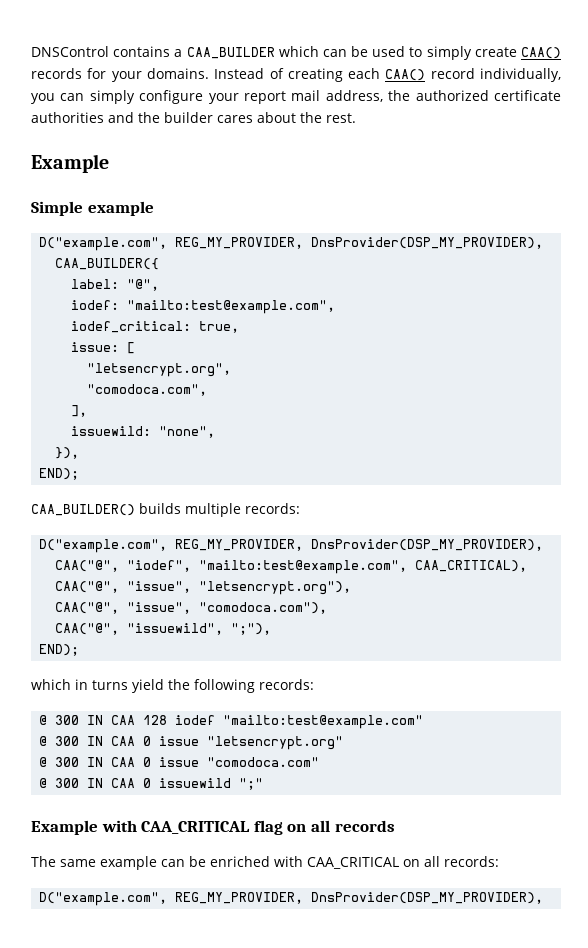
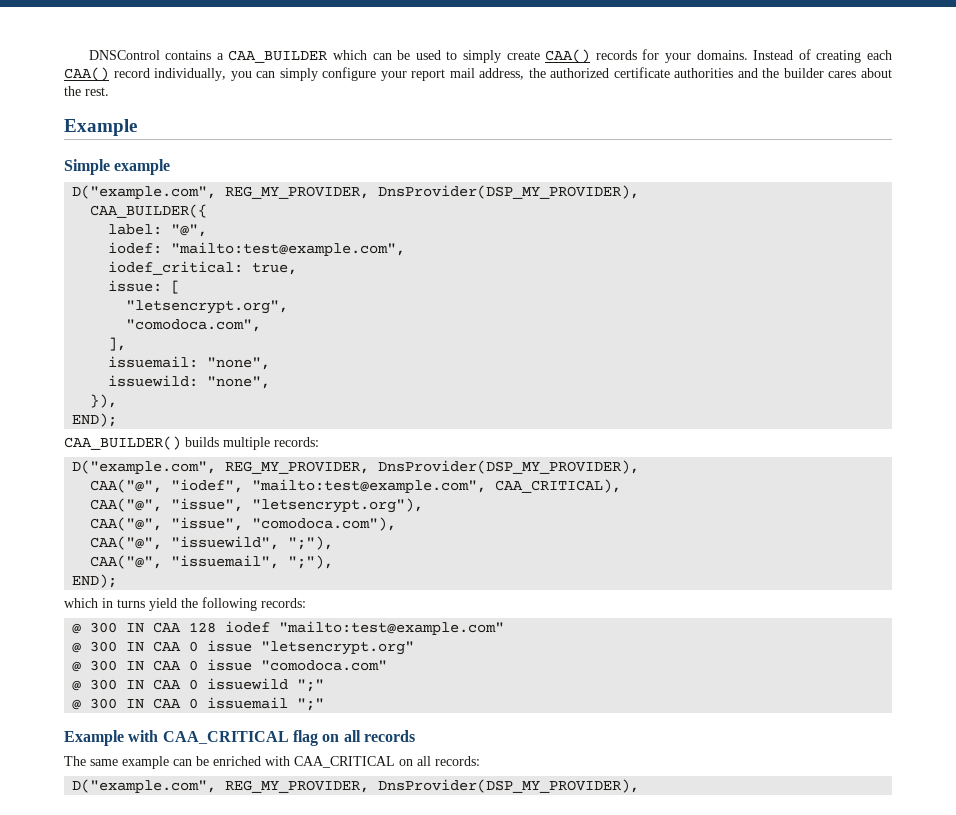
+ issuemail: "none",
+ CAA("@", "issuemail", ";"),
+ @ 300 IN CAA 0 issuemail ";"

